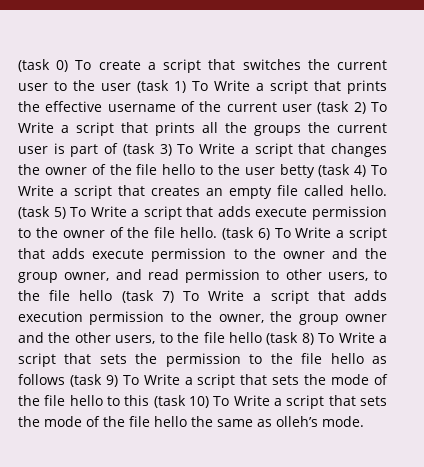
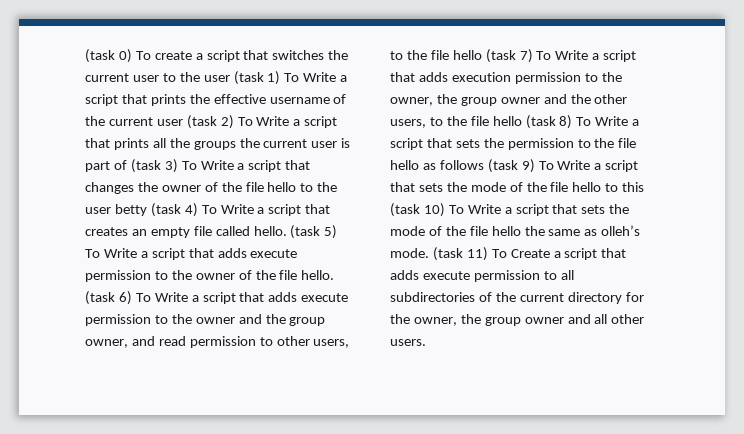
+ (task 11) To Create a script that adds execute permission to all subdirectories of the current directory for the owner, the group owner and all other users.

